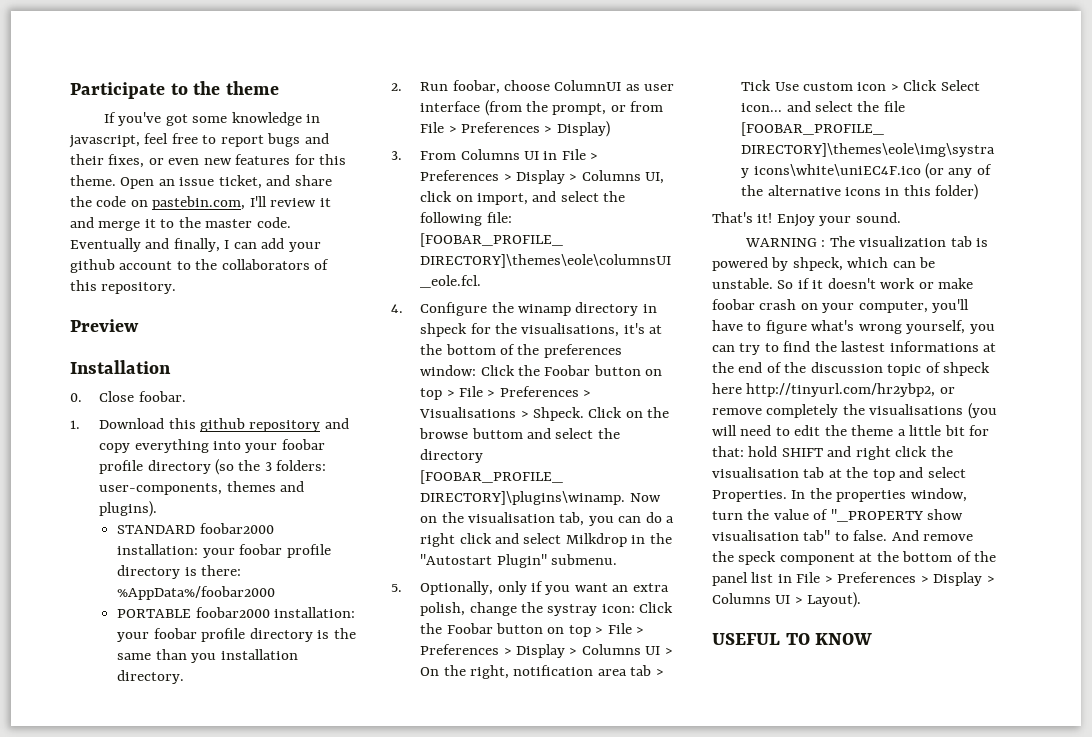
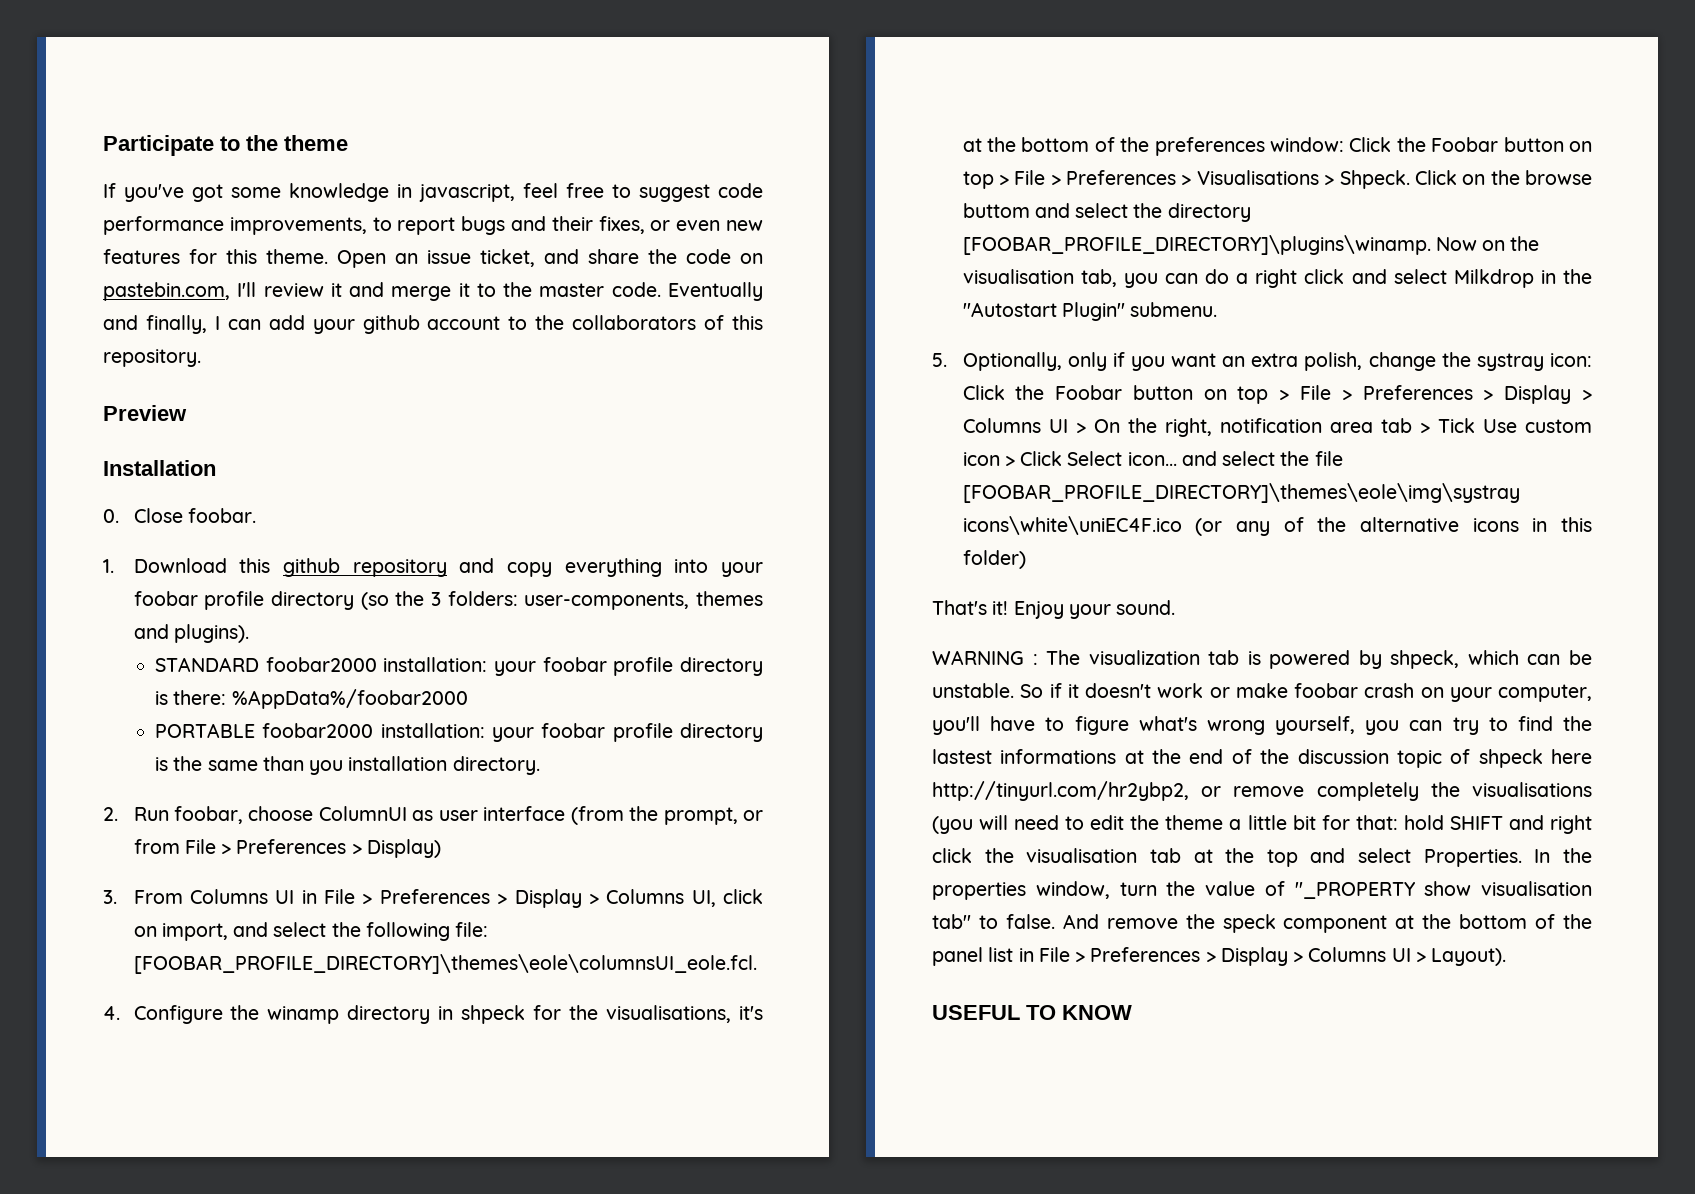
- If you've got some knowledge in javascript, feel free to report bugs and their fixes, or even new features for this theme.
+ If you've got some knowledge in javascript, feel free to suggest code performance improvements, to report bugs and their fixes, or even new features for this theme.

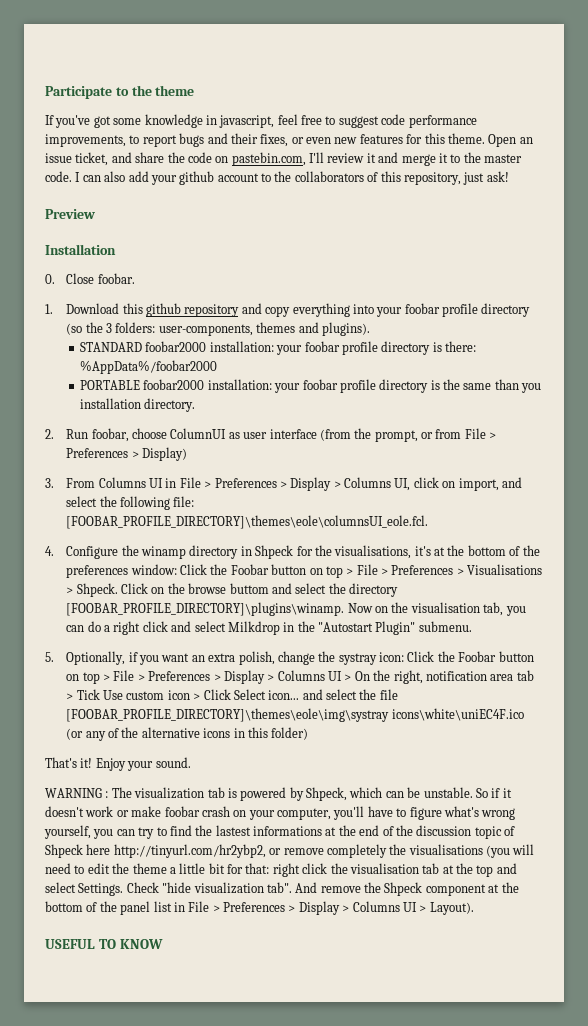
- Eventually and finally, I can add your github account to the collaborators of this repository.
+ I can also add your github account to the collaborators of this repository, just ask!
- 4. Configure the winamp directory in shpeck for the visualisations, it's at the bottom of the preferences window: Click the Foobar button on top > File > Preferences > Visualisations > Shpeck.
+ 4. Configure the winamp directory in Shpeck for the visualisations, it's at the bottom of the preferences window: Click the Foobar button on top > File > Preferences > Visualisations > Shpeck.
- 5. Optionally, only if you want an extra polish, change the systray icon: Click the Foobar button on top > File > Preferences > Display > Columns UI > On the right, notification area tab > Tick Use custom icon > Click Select icon... and select the file [FOOBAR_PROFILE_DIRECTORY]\themes\eole\img\systray icons\white\uniEC4F.ico (or any of the alternative icons in this folder)
+ 5. Optionally, if you want an extra polish, change the systray icon: Click the Foobar button on top > File > Preferences > Display > Columns UI > On the right, notification area tab > Tick Use custom icon > Click Select icon... and select the file [FOOBAR_PROFILE_DIRECTORY]\themes\eole\img\systray icons\white\uniEC4F.ico (or any of the alternative icons in this folder)
- WARNING : The visualization tab is powered by shpeck, which can be unstable.
+ WARNING : The visualization tab is powered by Shpeck, which can be unstable.
- So if it doesn't work or make foobar crash on your computer, you'll have to figure what's wrong yourself, you can try to find the lastest informations at the end of the discussion topic of shpeck here http://tinyurl.com/hr2ybp2, or remove completely the visualisations (you will need to edit the theme a little bit for that:
+ So if it doesn't work or make foobar crash on your computer, you'll have to figure what's wrong yourself, you can try to find the lastest informations at the end of the discussion topic of Shpeck here http://tinyurl.com/hr2ybp2, or remove completely the visualisations (you will need to edit the theme a little bit for that:
- hold SHIFT and right click the visualisation tab at the top and select Properties. In the properties window, turn the value of "_PROPERTY show visualisation tab" to false.
+ right click the visualisation tab at the top and select Settings. Check "hide visualization tab".
- And remove the speck component at the bottom of the panel list in File > Preferences > Display > Columns UI > Layout).
+ And remove the Shpeck component at the bottom of the panel list in File > Preferences > Display > Columns UI > Layout).

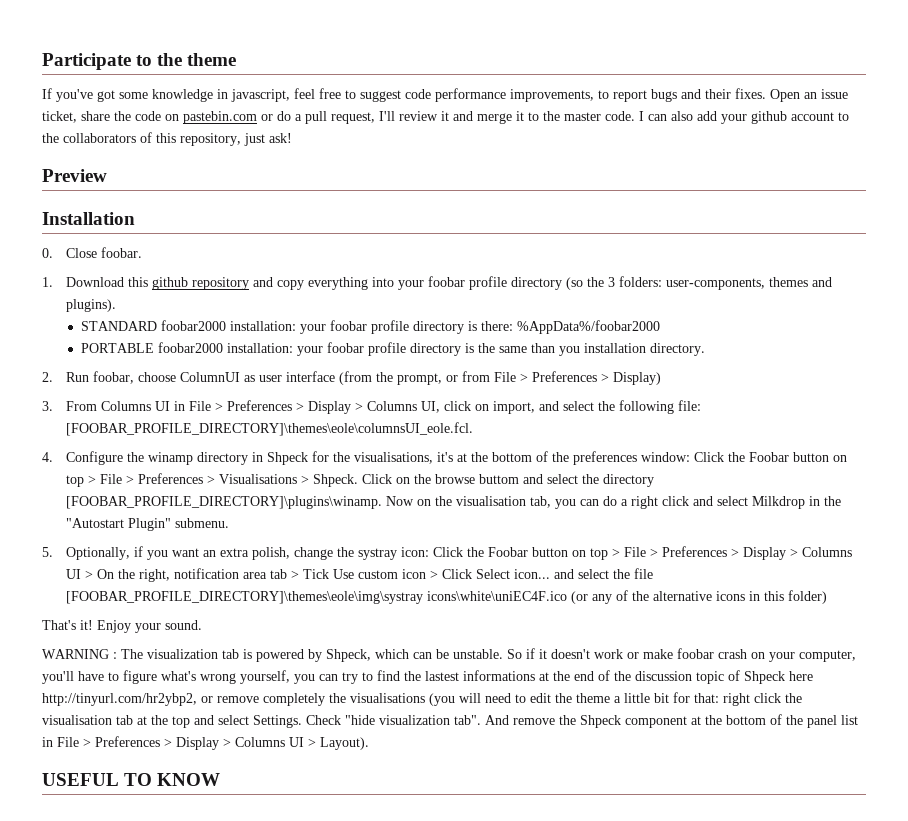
- If you've got some knowledge in javascript, feel free to suggest code performance improvements, to report bugs and their fixes, or even new features for this theme.
+ If you've got some knowledge in javascript, feel free to suggest code performance improvements, to report bugs and their fixes.
- Open an issue ticket, and share the code on pastebin.com, I'll review it and merge it to the master code.
+ Open an issue ticket, share the code on pastebin.com or do a pull request, I'll review it and merge it to the master code.

